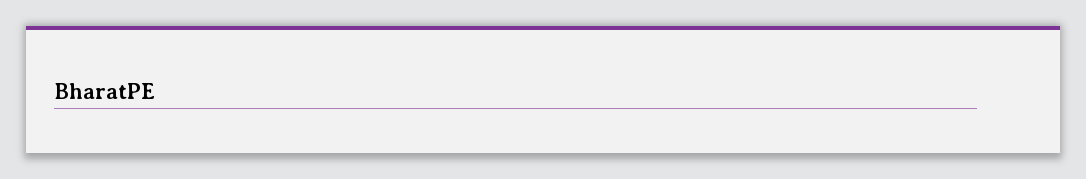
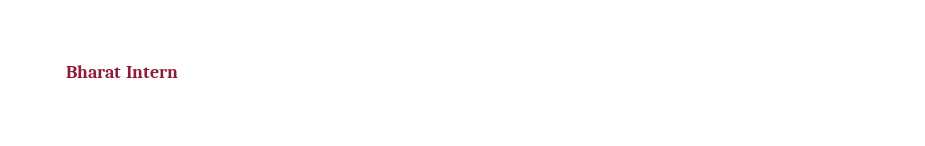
- BharatPE
+ Bharat Intern

